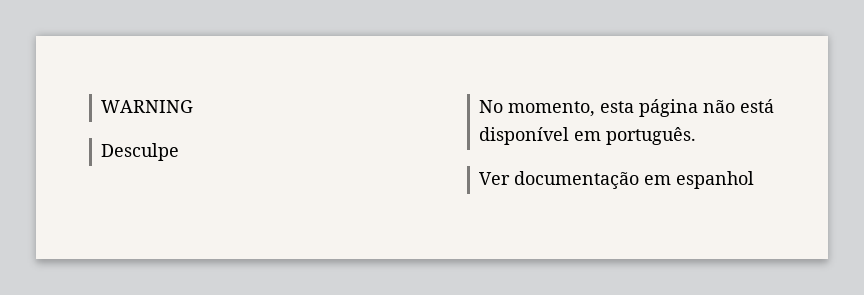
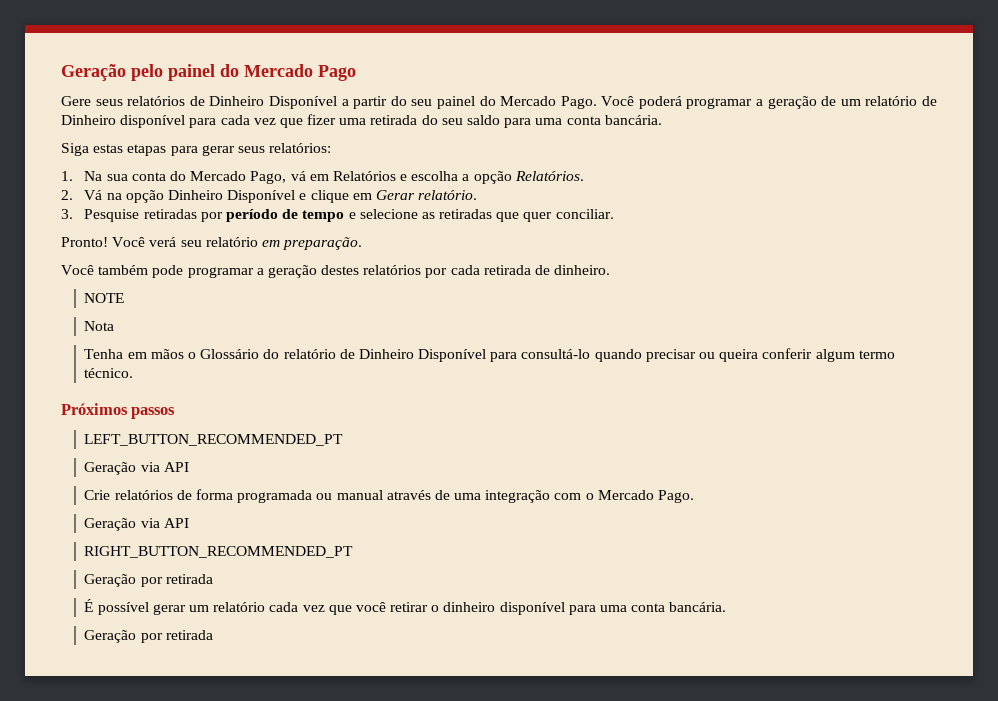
- WARNING
- Desculpe
- No momento, esta página não está disponível em português.
- Ver documentação em espanhol
+ Geração pelo painel do Mercado Pago
+ Gere seus relatórios de Dinheiro Disponível a partir do seu painel do Mercado Pago. Você poderá programar a geração de um relatório de Dinheiro disponível para cada vez que fizer uma retirada do seu saldo para uma conta bancária.
+ Siga estas etapas para gerar seus relatórios:
+ 1. Na sua conta do Mercado Pago, vá em Relatórios e escolha a opção Relatórios.
+ 2. Vá na opção Dinheiro Disponível e clique em Gerar relatório.
+ 3. Pesquise retiradas por período de tempo e selecione as retiradas que quer conciliar.
+ Pronto! Você verá seu relatório em preparação.
+ Você também pode programar a geração destes relatórios por cada retirada de dinheiro.
+ NOTE
+ Nota
+ Tenha em mãos o Glossário do relatório de Dinheiro Disponível para consultá-lo quando precisar ou queira conferir algum termo técnico.
+ Próximos passos
+ LEFT_BUTTON_RECOMMENDED_PT
+ Geração via API
+ Crie relatórios de forma programada ou manual através de uma integração com o Mercado Pago.
+ Geração via API
+ RIGHT_BUTTON_RECOMMENDED_PT
+ Geração por retirada
+ É possível gerar um relatório cada vez que você retirar o dinheiro disponível para uma conta bancária.
+ Geração por retirada

